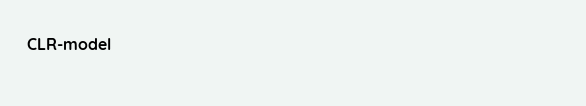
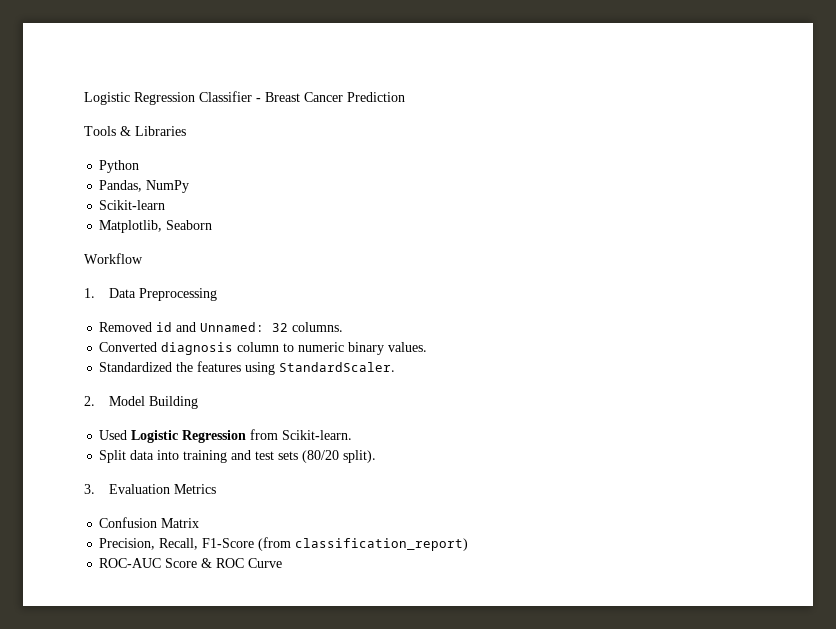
- CLR-model
+ Logistic Regression Classifier - Breast Cancer Prediction
+ Tools & Libraries
+ Python
+ Pandas, NumPy
+ Scikit-learn
+ Matplotlib, Seaborn
+ Workflow
+ 1. Data Preprocessing
+ Removed id and Unnamed: 32 columns.
+ Converted diagnosis column to numeric binary values.
+ Standardized the features using StandardScaler.
+ 2. Model Building
+ Used Logistic Regression from Scikit-learn.
+ Split data into training and test sets (80/20 split).
+ 3. Evaluation Metrics
+ Confusion Matrix
+ Precision, Recall, F1-Score (from classification_report)
+ ROC-AUC Score & ROC Curve

